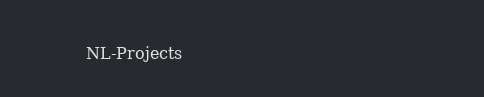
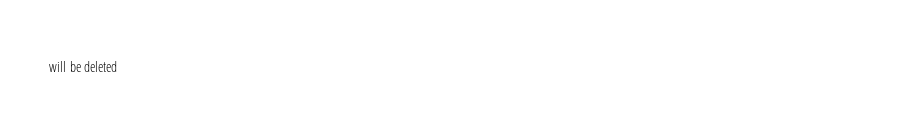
- NL-Projects
+ will be deleted

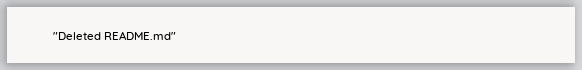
- will be deleted
+ "Deleted README.md"

